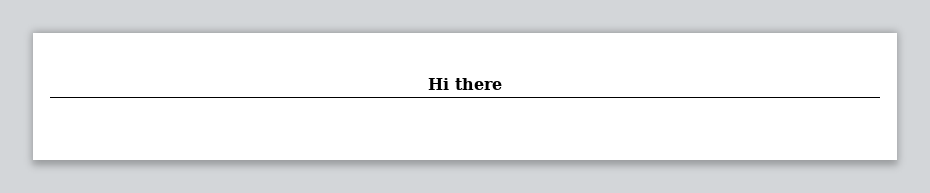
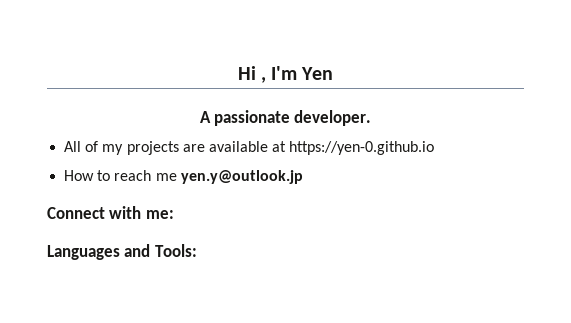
- Hi there
+ Hi , I'm Yen
+ A passionate developer.
+ All of my projects are available at https://yen-0.github.io
+ How to reach me yen.y@outlook.jp
+ Connect with me:
+ Languages and Tools:

